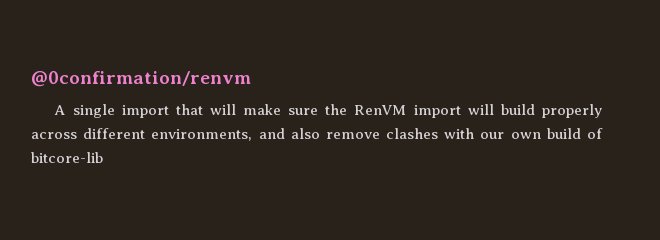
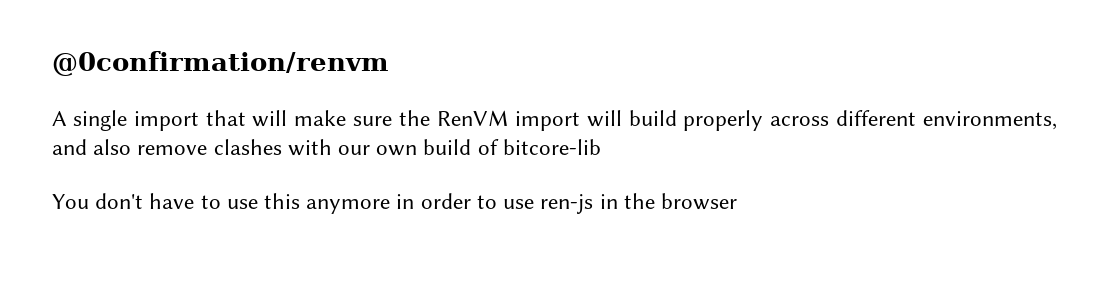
+ You don't have to use this anymore in order to use ren-js in the browser

